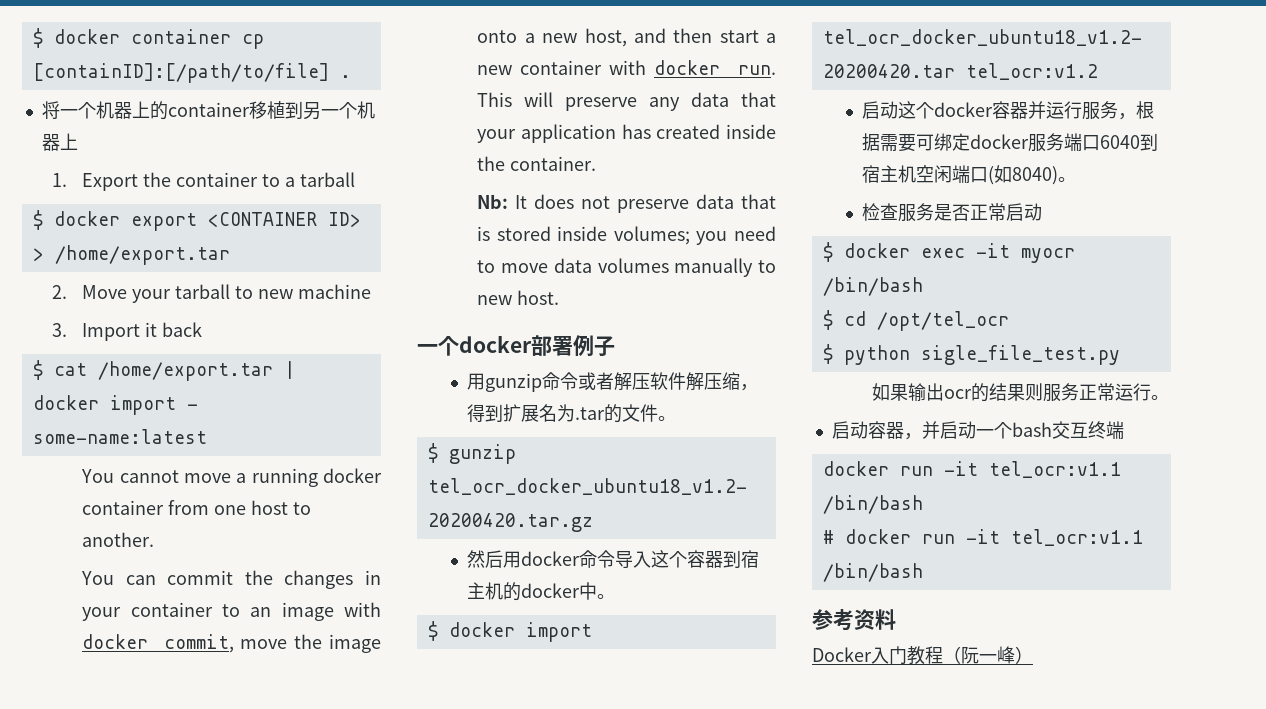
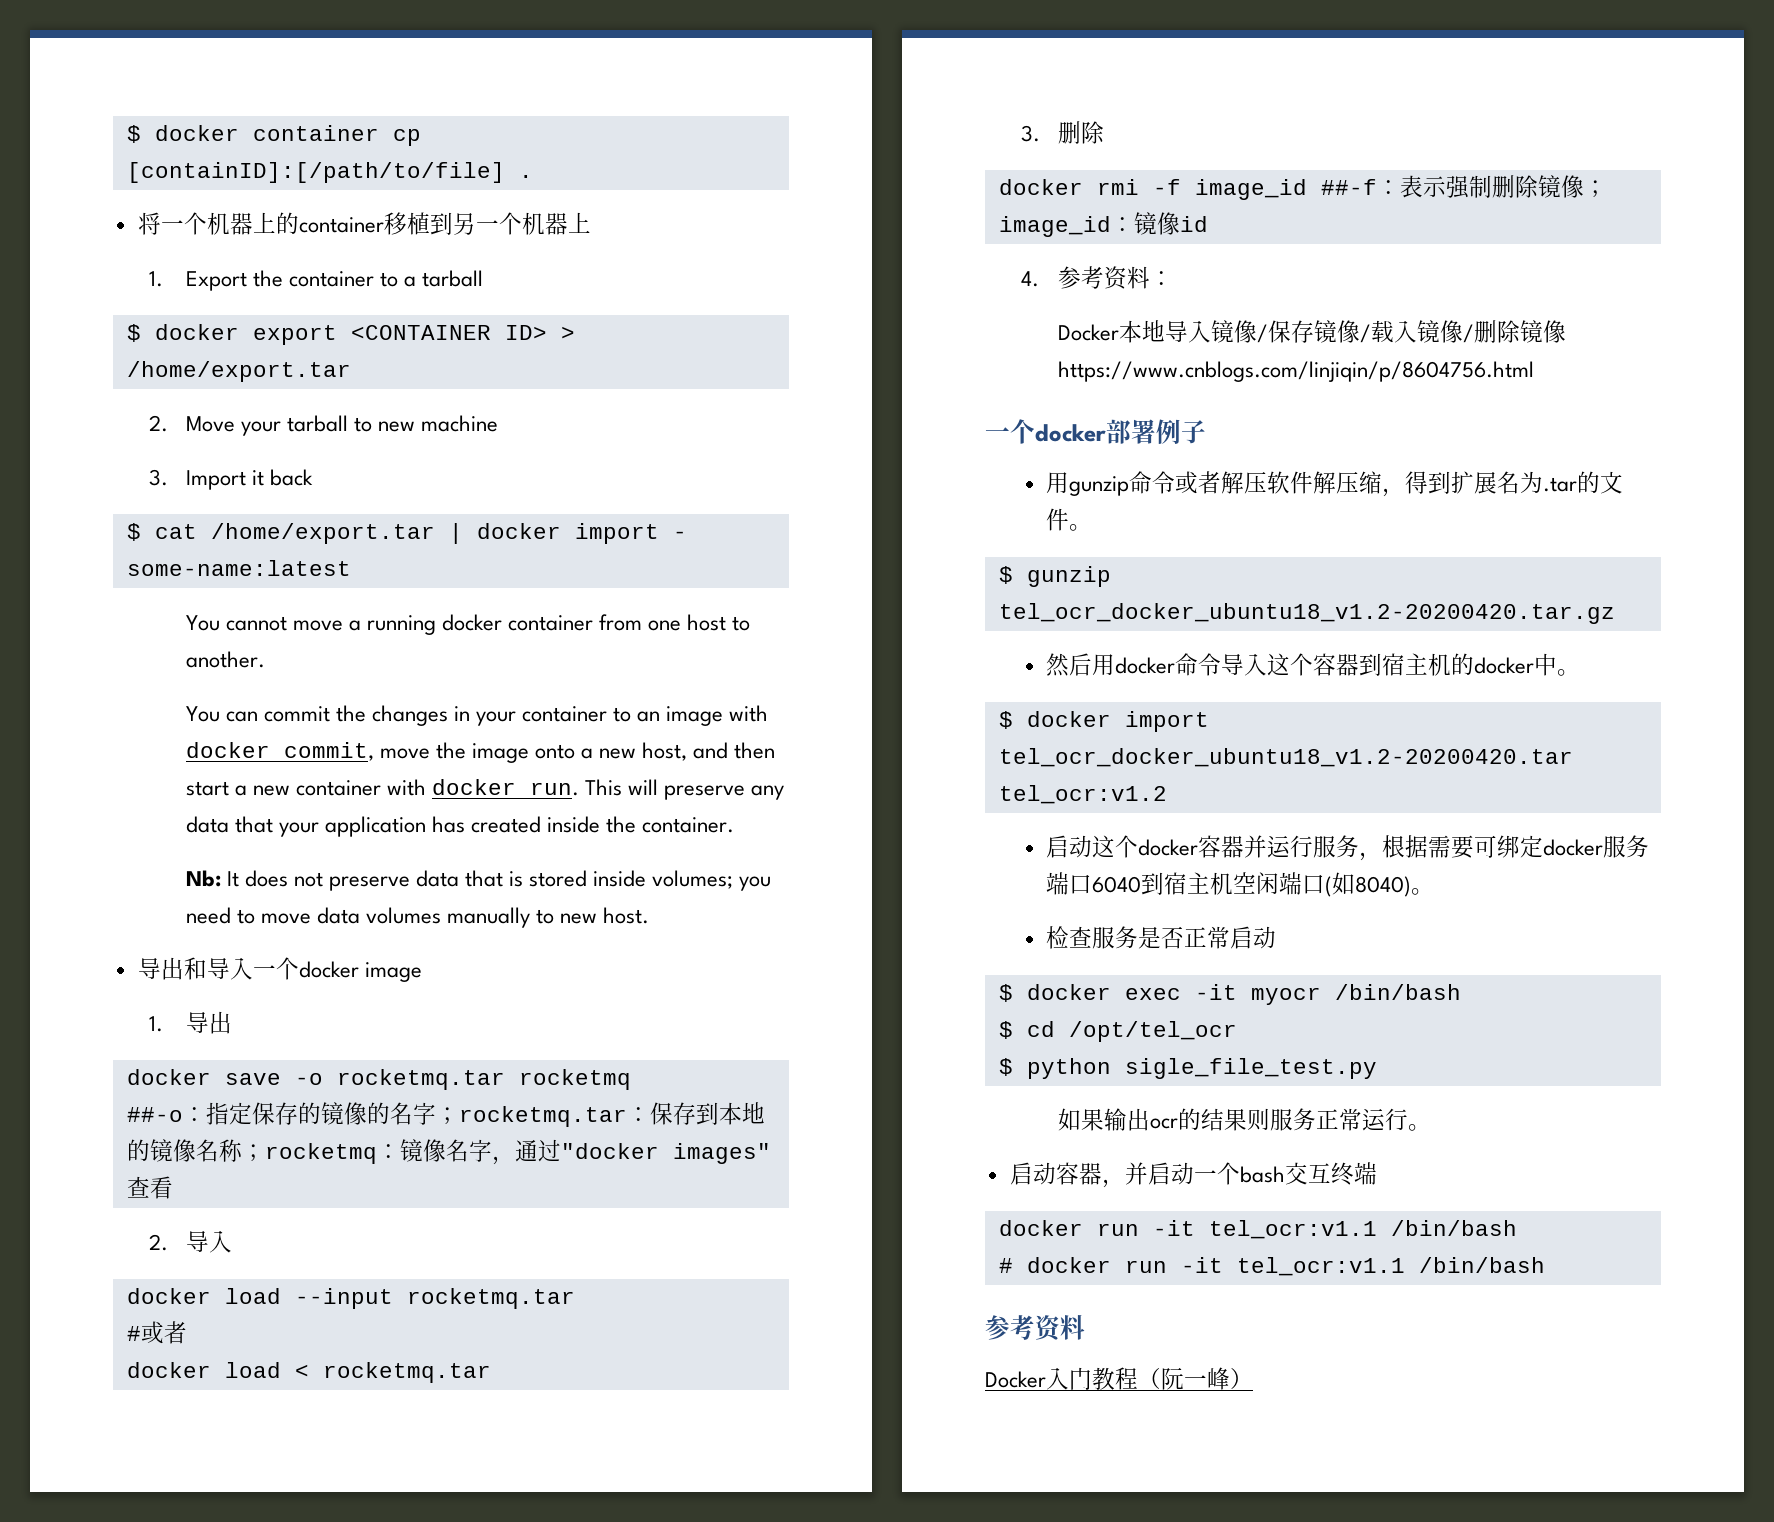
+ 导出和导入一个docker image
+ 1.导出
+ docker save -o rocketmq.tar rocketmq
+ ##-o：指定保存的镜像的名字；rocketmq.tar：保存到本地的镜像名称；rocketmq：镜像名字，通过"docker images"查看
+ 2.导入
+ docker load --input rocketmq.tar
+ #或者
+ docker load < rocketmq.tar
+ 3.删除
+ docker rmi -f image_id ##-f：表示强制删除镜像；image_id：镜像id
+ 4.参考资料：
+ Docker本地导入镜像/保存镜像/载入镜像/删除镜像https://www.cnblogs.com/linjiqin/p/8604756.html

